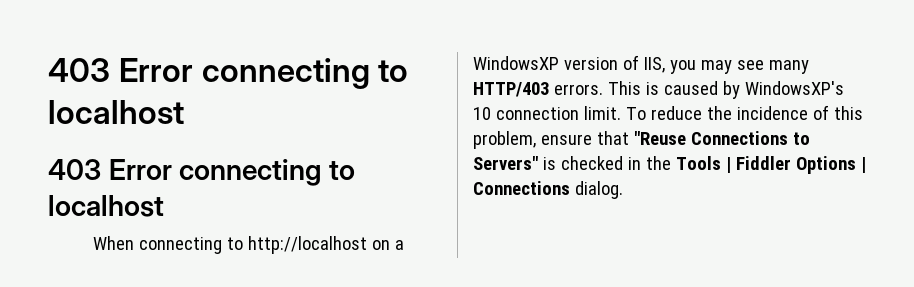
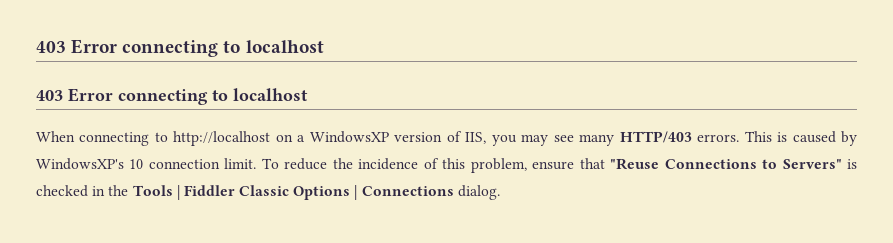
- To reduce the incidence of this problem, ensure that "Reuse Connections to Servers" is checked in the Tools | Fiddler Options | Connections dialog.
+ To reduce the incidence of this problem, ensure that "Reuse Connections to Servers" is checked in the Tools | Fiddler Classic Options | Connections dialog.

